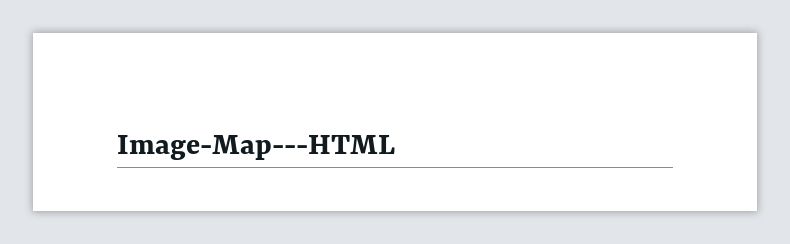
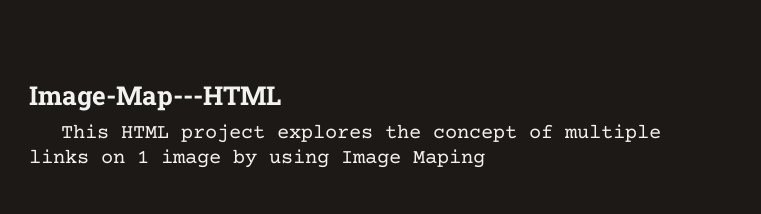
+ This HTML project explores the concept of multiple links on 1 image by using Image Maping

